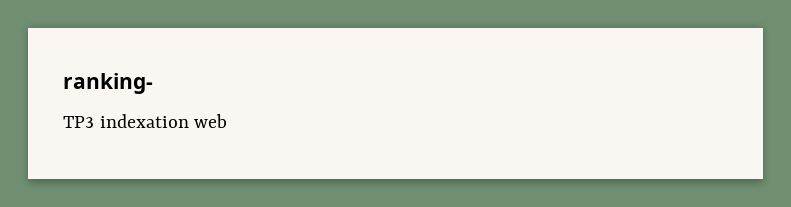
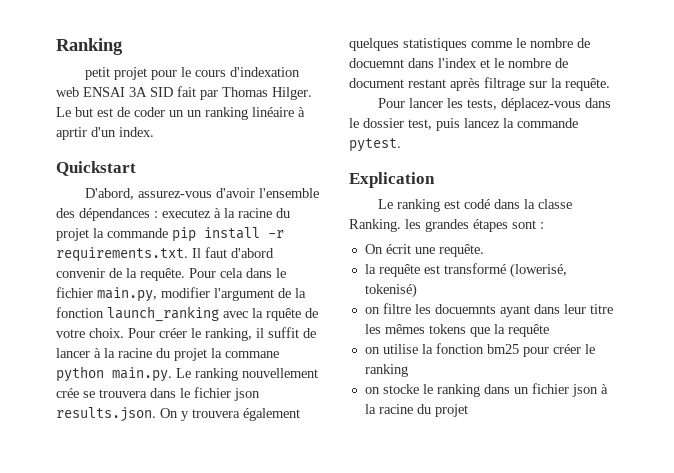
- ranking-
- TP3 indexation web
+ Ranking
+ petit projet pour le cours d'indexation web ENSAI 3A SID fait par Thomas Hilger. Le but est de coder un un ranking linéaire à aprtir d'un index.
+ Quickstart
+ D'abord, assurez-vous d'avoir l'ensemble des dépendances : executez à la racine du projet la commande pip install -r requirements.txt. Il faut d'abord convenir de la requête. Pour cela dans le fichier main.py, modifier l'argument de la fonction launch_ranking avec la rquête de votre choix. Pour créer le ranking, il suffit de lancer à la racine du projet la commane python main.py. Le ranking nouvellement crée se trouvera dans le fichier json results.json. On y trouvera également quelques statistiques comme le nombre de docuemnt dans l'index et le nombre de document restant après filtrage sur la requête.
+ Pour lancer les tests, déplacez-vous dans le dossier test, puis lancez la commande pytest.
+ Explication
+ Le ranking est codé dans la classe Ranking. les grandes étapes sont :
+ On écrit une requête.
+ la requête est transformé (lowerisé, tokenisé)
+ on filtre les docuemnts ayant dans leur titre les mêmes tokens que la requête
+ on utilise la fonction bm25 pour créer le ranking
+ on stocke le ranking dans un fichier json à la racine du projet

